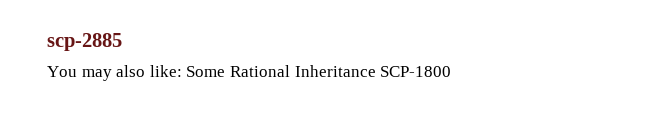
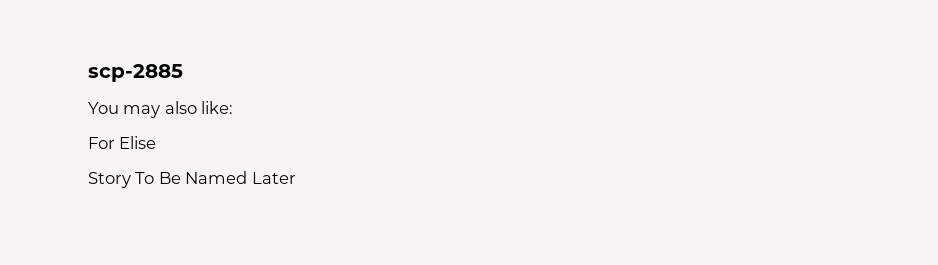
- You may also like: Some Rational Inheritance SCP-1800
+ You may also like:
+ For Elise
+ Story To Be Named Later

